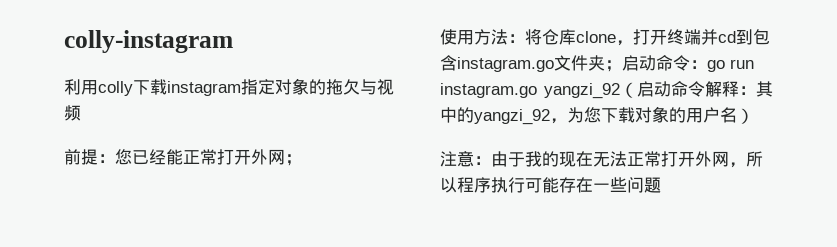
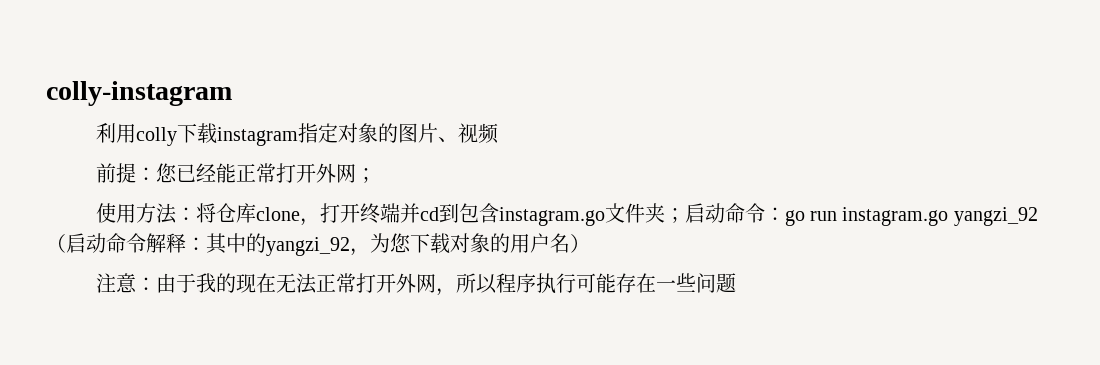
- 利用colly下载instagram指定对象的拖欠与视频
+ 利用colly下载instagram指定对象的图片、视频

